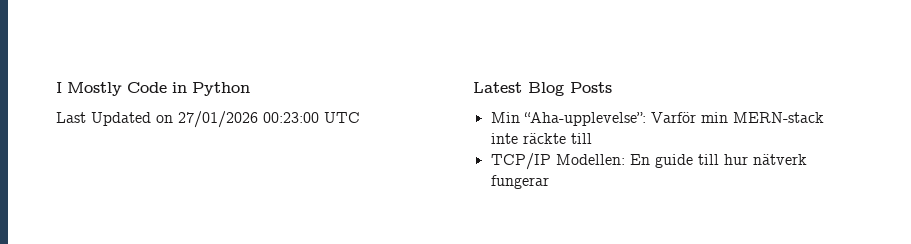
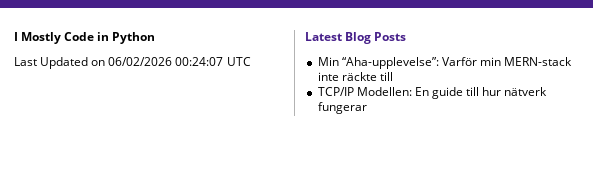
- Last Updated on 27/01/2026 00:23:00 UTC
+ Last Updated on 06/02/2026 00:24:07 UTC

